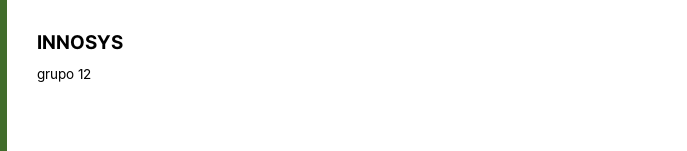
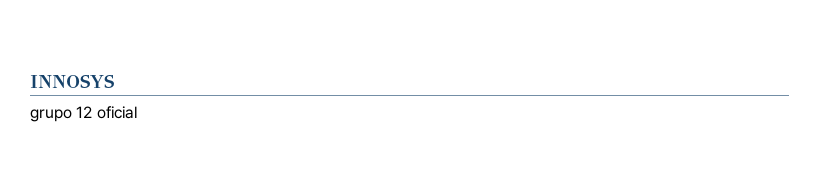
- grupo 12
+ grupo 12 oficial

